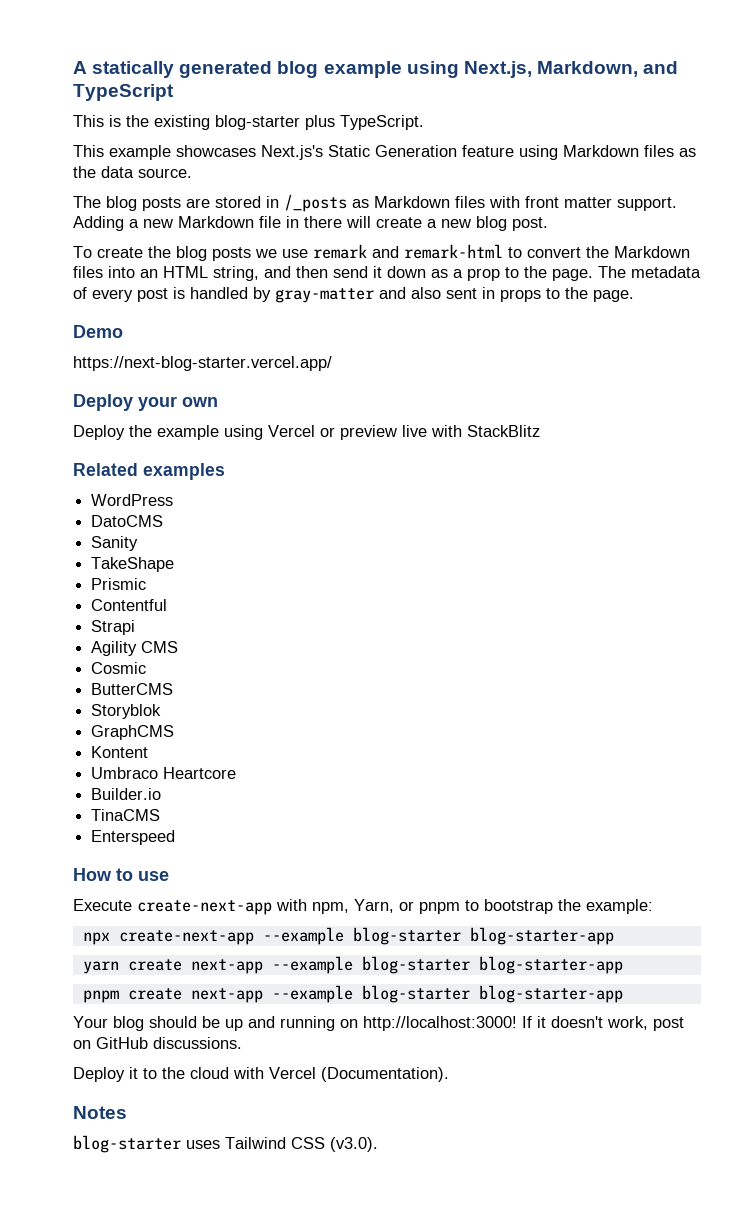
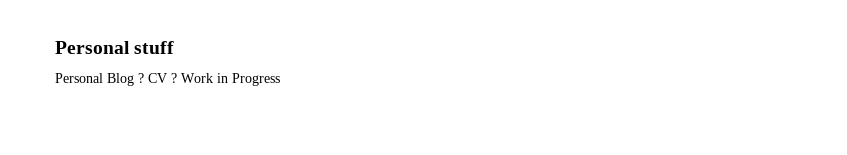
- A statically generated blog example using Next.js, Markdown, and TypeScript
- This is the existing blog-starter plus TypeScript.
- This example showcases Next.js's Static Generation feature using Markdown files as the data source.
- The blog posts are stored in /_posts as Markdown files with front matter support. Adding a new Markdown file in there will create a new blog post.
- To create the blog posts we use remark and remark-html to convert the Markdown files into an HTML string, and then send it down as a prop to the page. The metadata of every post is handled by gray-matter and also sent in props to the page.
- Demo
- https://next-blog-starter.vercel.app/
- Deploy your own
- Deploy the example using Vercel or preview live with StackBlitz
- Related examples
- WordPress
- DatoCMS
- Sanity
- TakeShape
- Prismic
- Contentful
- Strapi
- Agility CMS
- Cosmic
- ButterCMS
- Storyblok
- GraphCMS
- Kontent
- Umbraco Heartcore
- Builder.io
- TinaCMS
- Enterspeed
- How to use
- Execute create-next-app with npm, Yarn, or pnpm to bootstrap the example:
- npx create-next-app --example blog-starter blog-starter-app
- yarn create next-app --example blog-starter blog-starter-app
- pnpm create next-app --example blog-starter blog-starter-app
- Your blog should be up and running on http://localhost:3000! If it doesn't work, post on GitHub discussions.
- Deploy it to the cloud with Vercel (Documentation).
- Notes
- blog-starter uses Tailwind CSS (v3.0).
+ Personal stuff
+ Personal Blog ? CV ? Work in Progress

